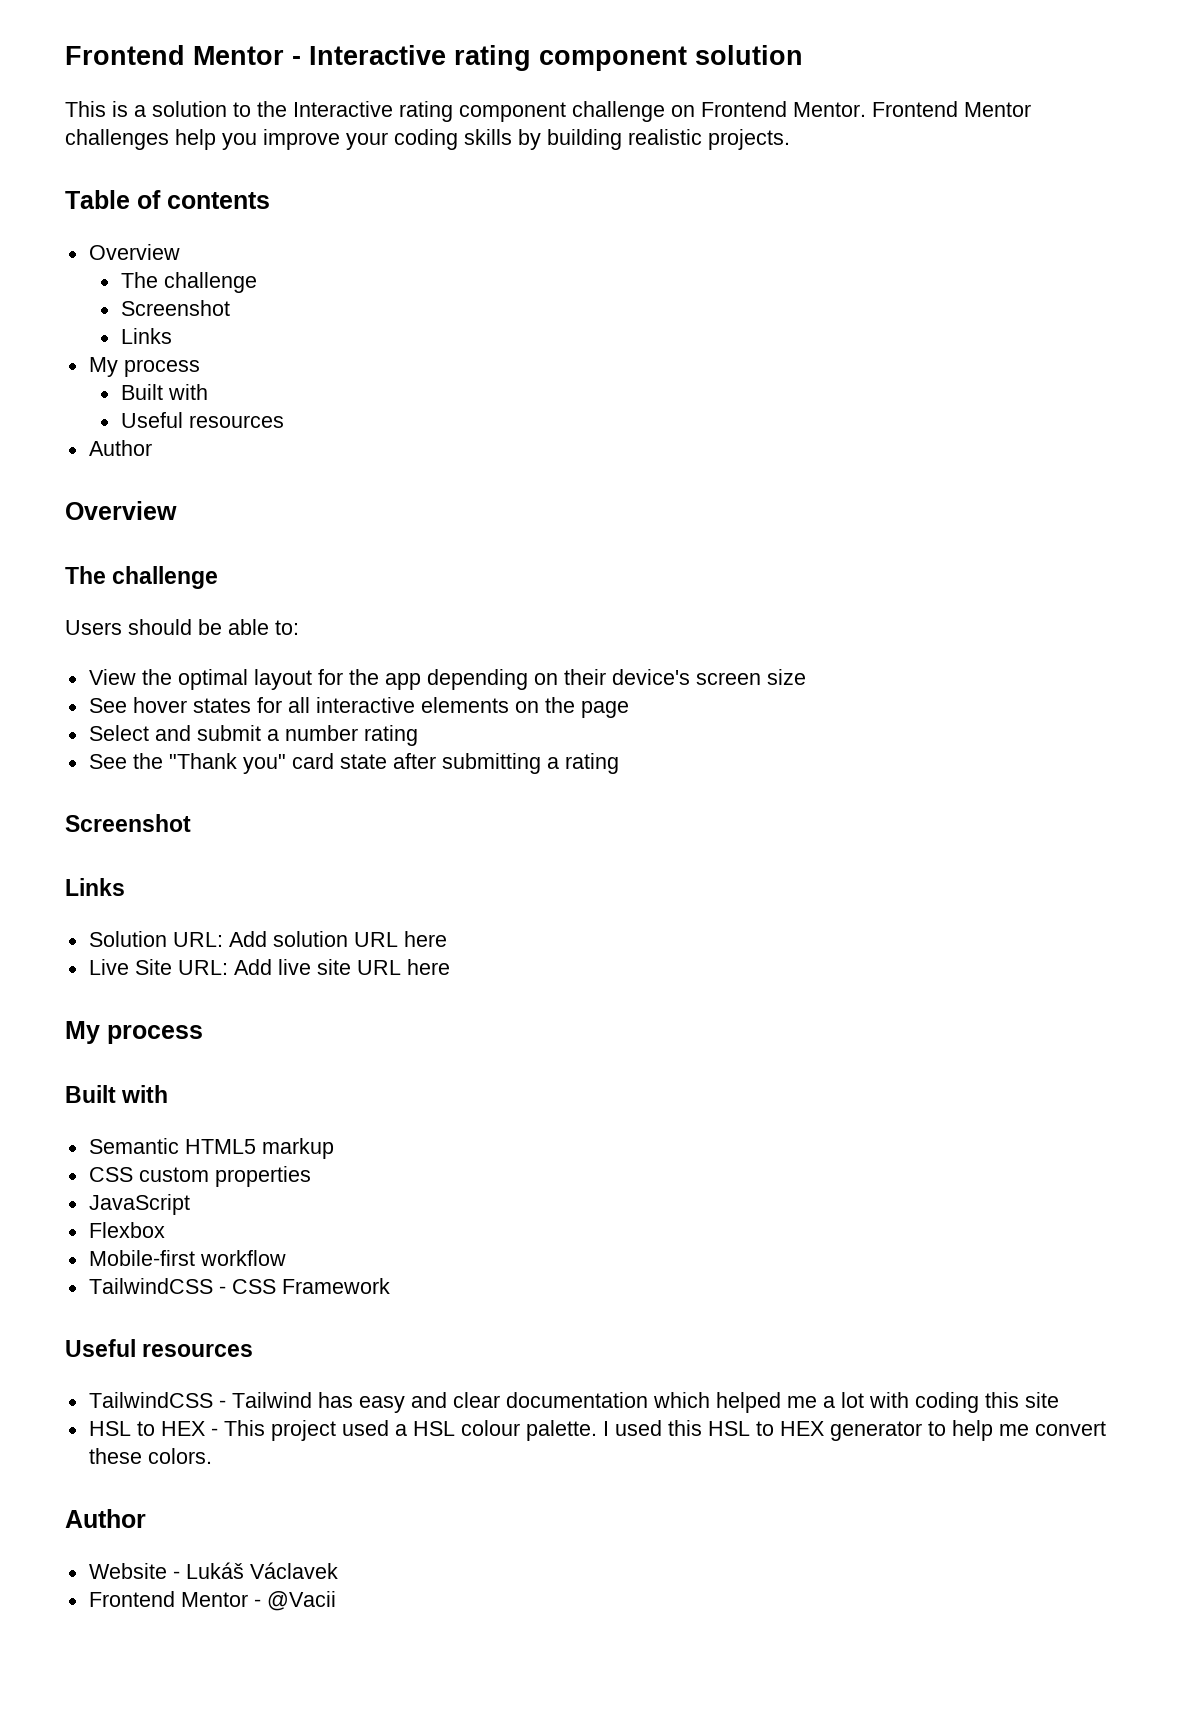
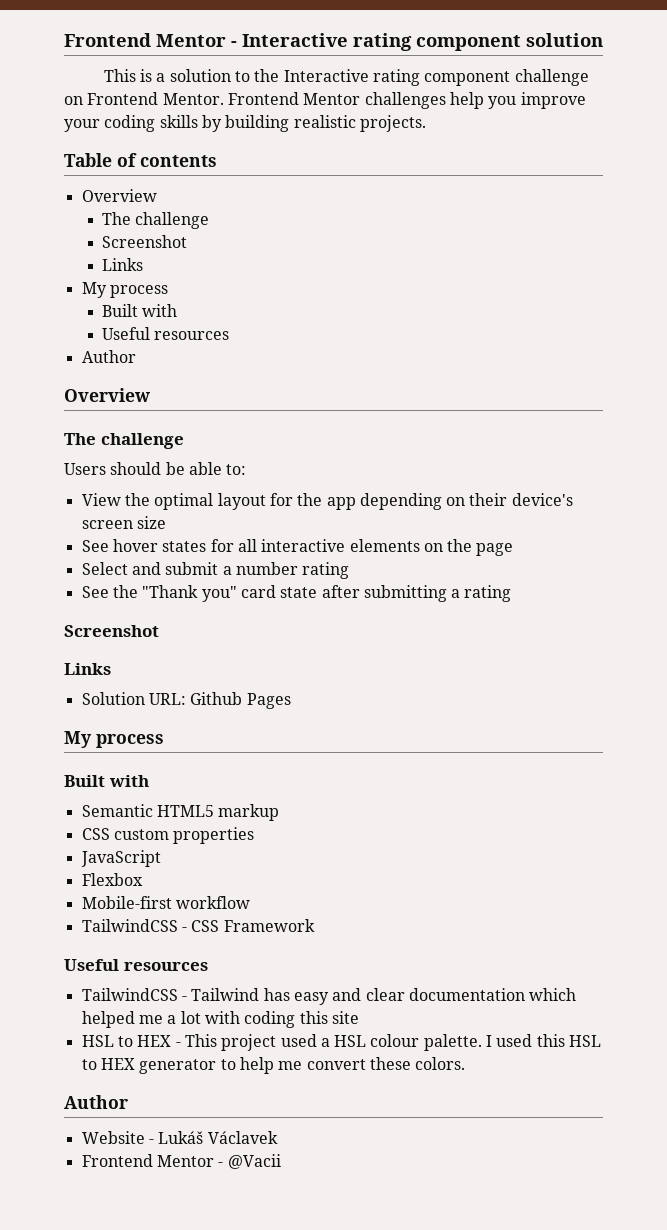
- Solution URL: Add solution URL here
- Live Site URL: Add live site URL here
+ Solution URL: Github Pages

